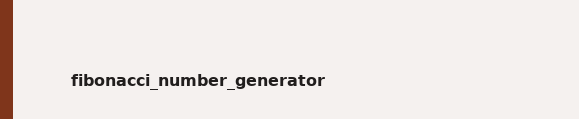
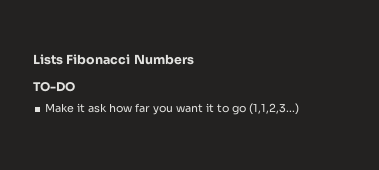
- fibonacci_number_generator
+ Lists Fibonacci Numbers
+ TO-DO
+ Make it ask how far you want it to go (1,1,2,3...)

